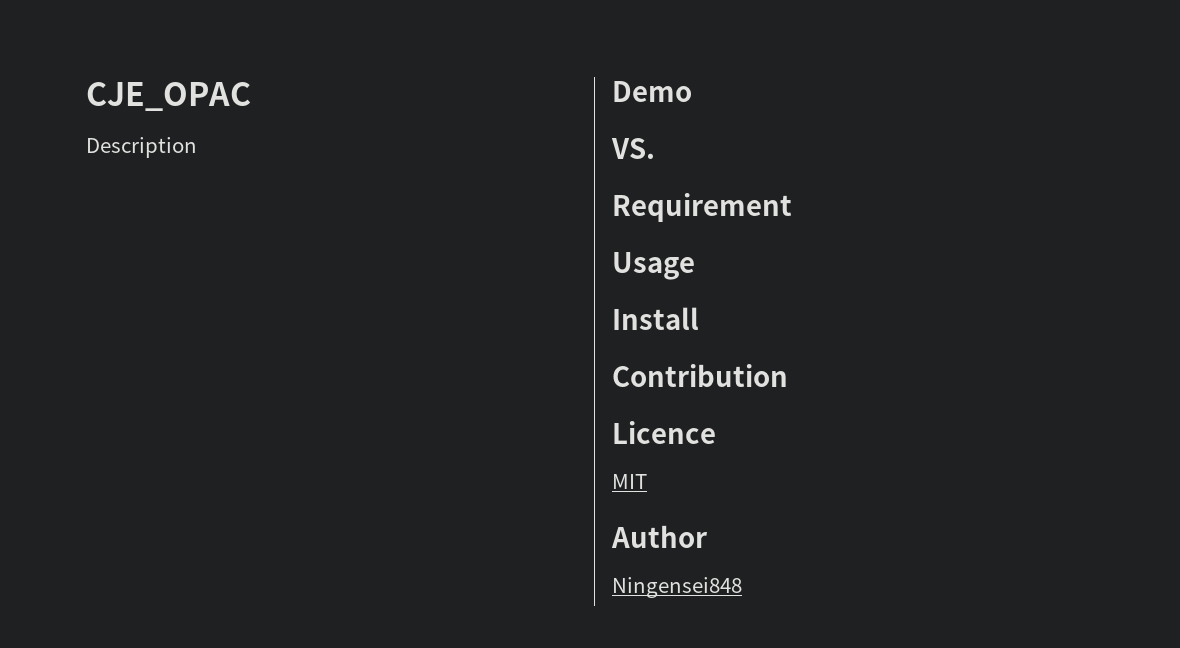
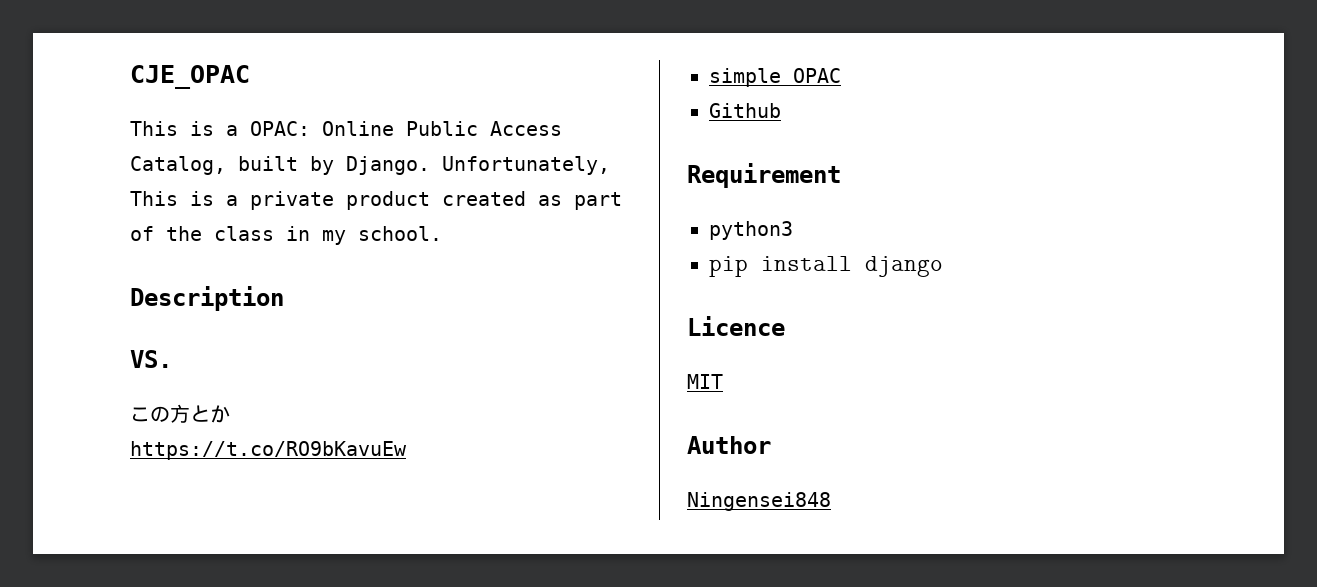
+ This is a OPAC: Online Public Access Catalog, built by Django. Unfortunately, This is a private product created as part of the class in my school.
  Description
- Demo
  VS.
+ この方とか
+ https://t.co/RO9bKavuEw
+ simple OPAC
+ Github
  Requirement
- Usage
- Install
- Contribution
+ python3
+ pip install django

